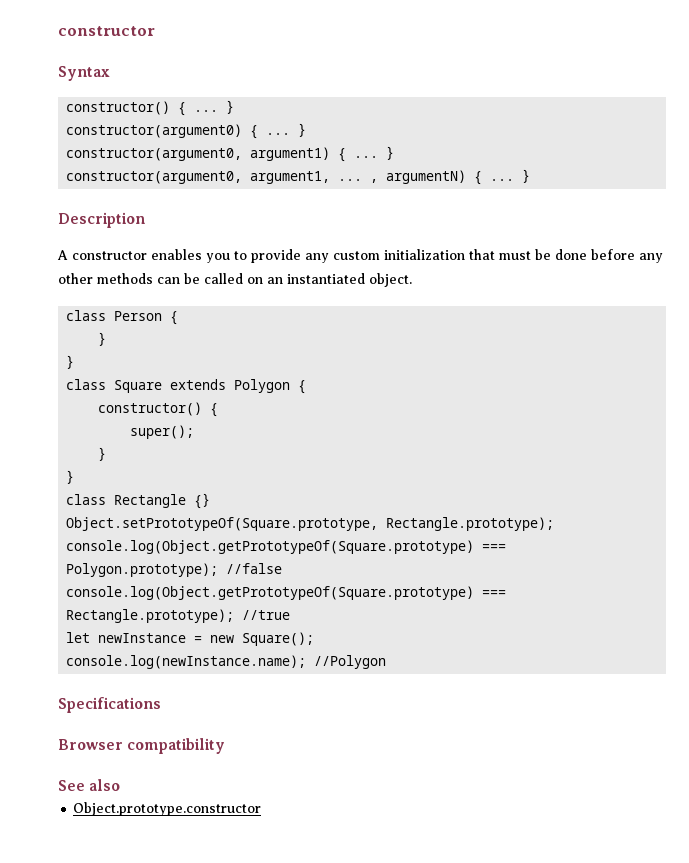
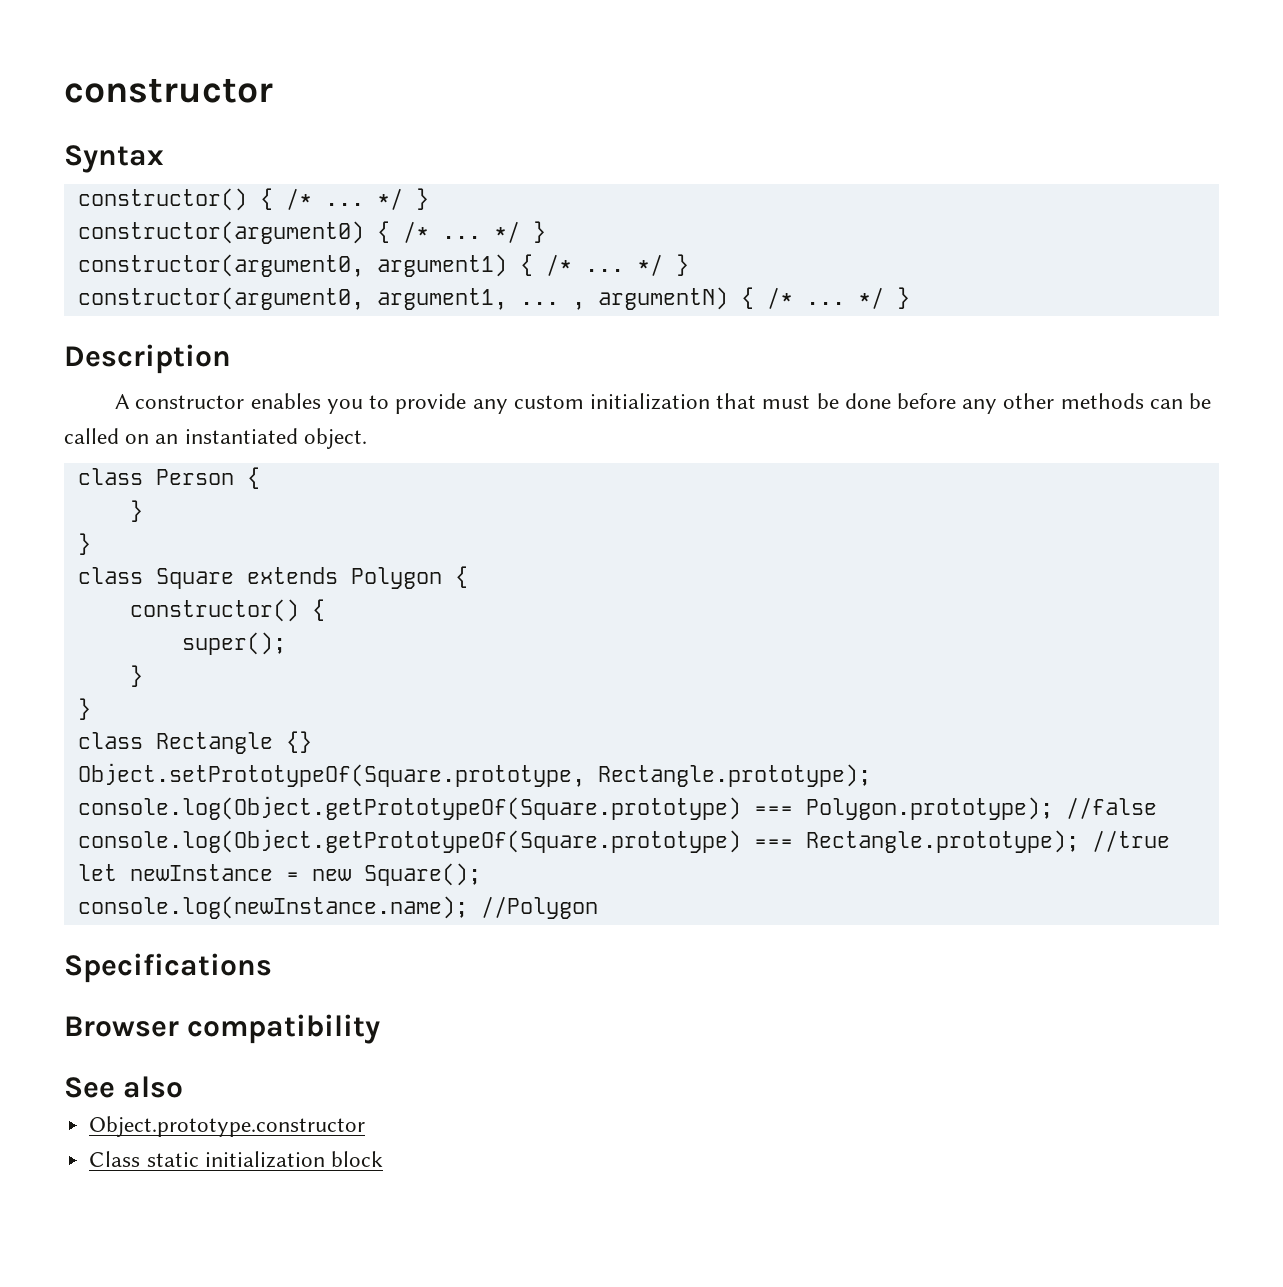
- constructor() { ... }
+ constructor() { /* ... */ }
- constructor(argument0) { ... }
+ constructor(argument0) { /* ... */ }
- constructor(argument0, argument1) { ... }
+ constructor(argument0, argument1) { /* ... */ }
- constructor(argument0, argument1, ... , argumentN) { ... }
+ constructor(argument0, argument1, ... , argumentN) { /* ... */ }
+ Class static initialization block

